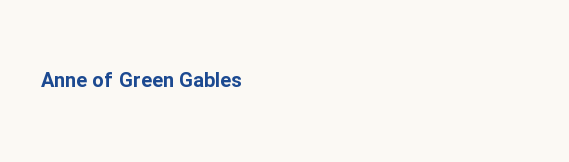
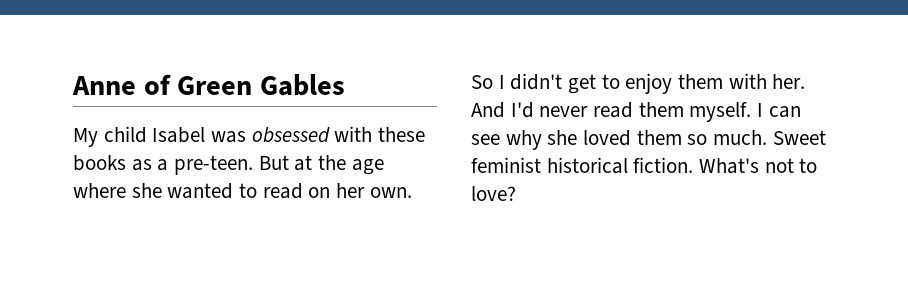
+ My child Isabel was obsessed with these books as a pre-teen. But at the age where she wanted to read on her own. So I didn't get to enjoy them with her. And I'd never read them myself. I can see why she loved them so much. Sweet feminist historical fiction. What's not to love?

